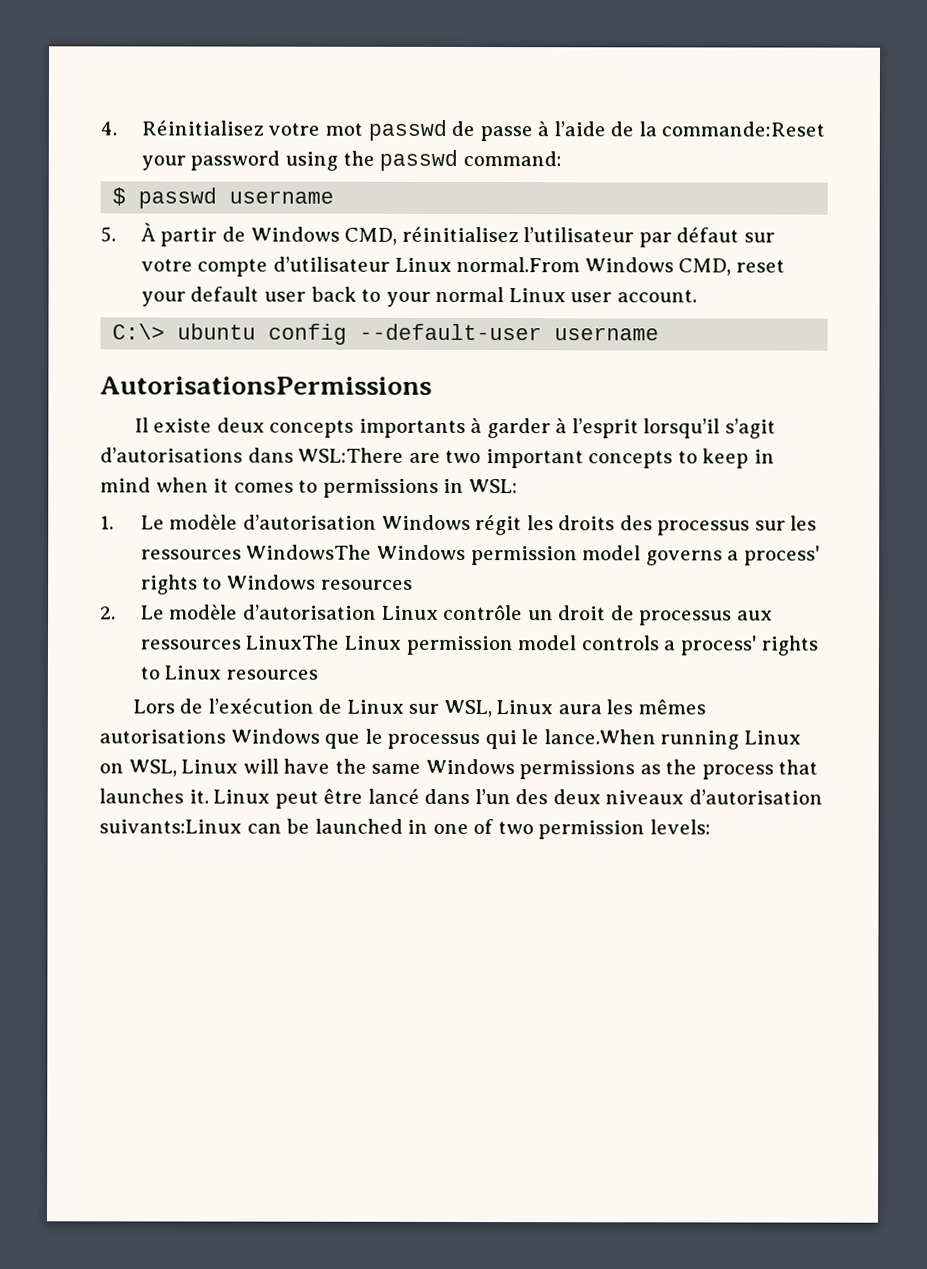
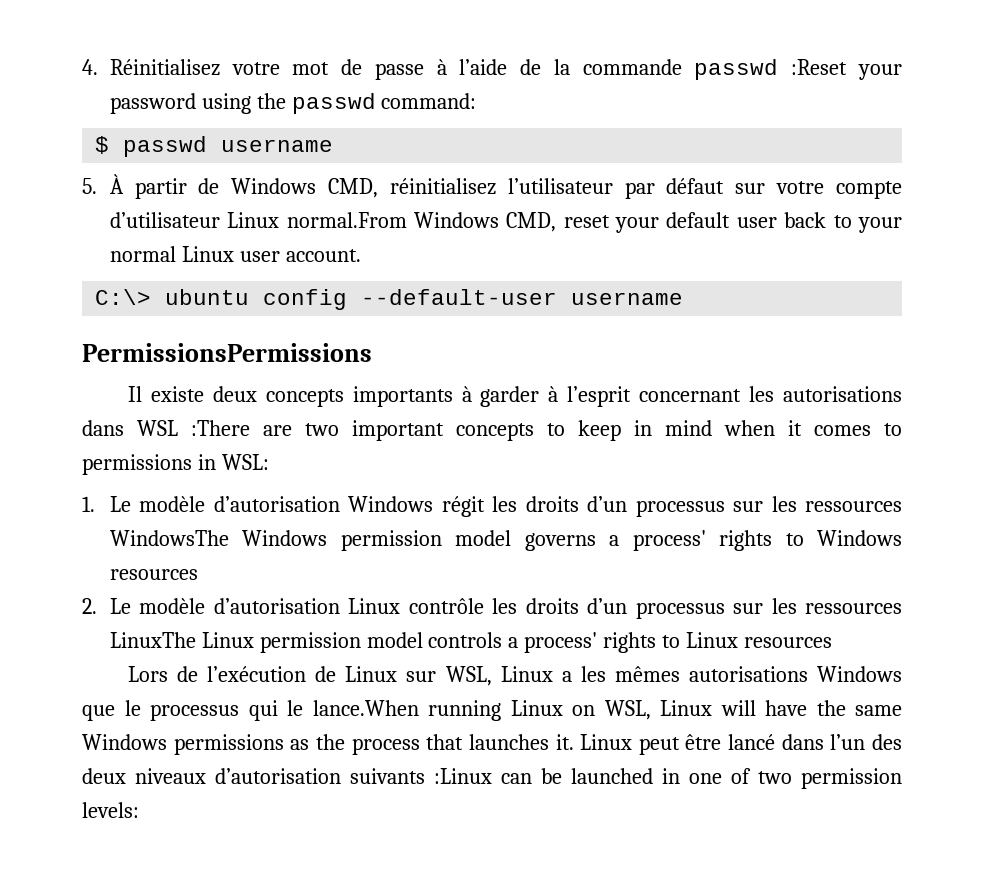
- 4. Réinitialisez votre mot passwd de passe à l’aide de la commande:Reset your password using the passwd command:
+ 4. Réinitialisez votre mot de passe à l’aide de la commande passwd :Reset your password using the passwd command:
- AutorisationsPermissions
+ PermissionsPermissions
- Il existe deux concepts importants à garder à l’esprit lorsqu’il s’agit d’autorisations dans WSL:There are two important concepts to keep in mind when it comes to permissions in WSL:
+ Il existe deux concepts importants à garder à l’esprit concernant les autorisations dans WSL :There are two important concepts to keep in mind when it comes to permissions in WSL:
- 1. Le modèle d’autorisation Windows régit les droits des processus sur les ressources WindowsThe Windows permission model governs a process' rights to Windows resources
+ 1. Le modèle d’autorisation Windows régit les droits d’un processus sur les ressources WindowsThe Windows permission model governs a process' rights to Windows resources
- 2. Le modèle d’autorisation Linux contrôle un droit de processus aux ressources LinuxThe Linux permission model controls a process' rights to Linux resources
+ 2. Le modèle d’autorisation Linux contrôle les droits d’un processus sur les ressources LinuxThe Linux permission model controls a process' rights to Linux resources
- Lors de l’exécution de Linux sur WSL, Linux aura les mêmes autorisations Windows que le processus qui le lance.When running Linux on WSL, Linux will have the same Windows permissions as the process that launches it.
+ Lors de l’exécution de Linux sur WSL, Linux a les mêmes autorisations Windows que le processus qui le lance.When running Linux on WSL, Linux will have the same Windows permissions as the process that launches it.
- Linux peut être lancé dans l’un des deux niveaux d’autorisation suivants:Linux can be launched in one of two permission levels:
+ Linux peut être lancé dans l’un des deux niveaux d’autorisation suivants :Linux can be launched in one of two permission levels:

